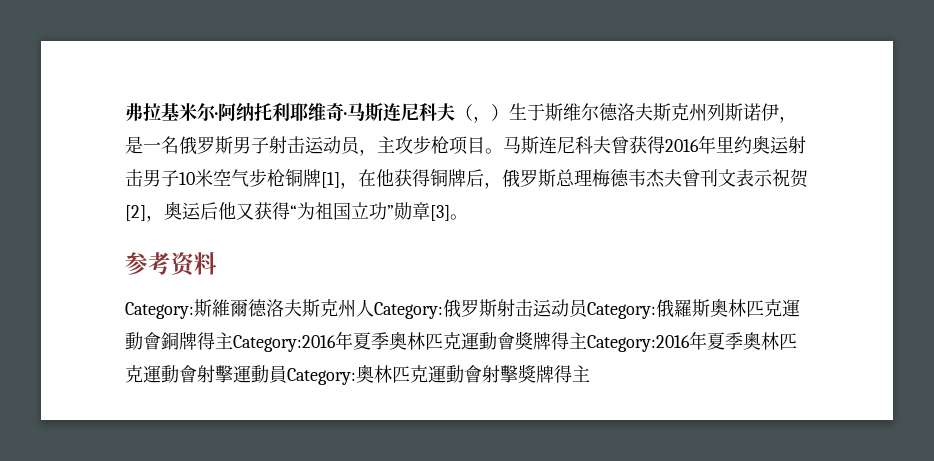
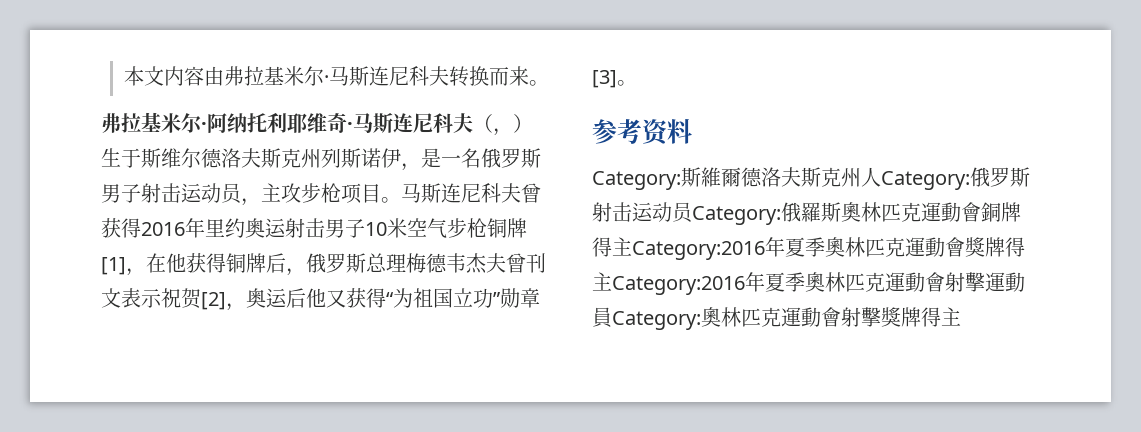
+ 本文内容由弗拉基米尔·马斯连尼科夫转换而来。

